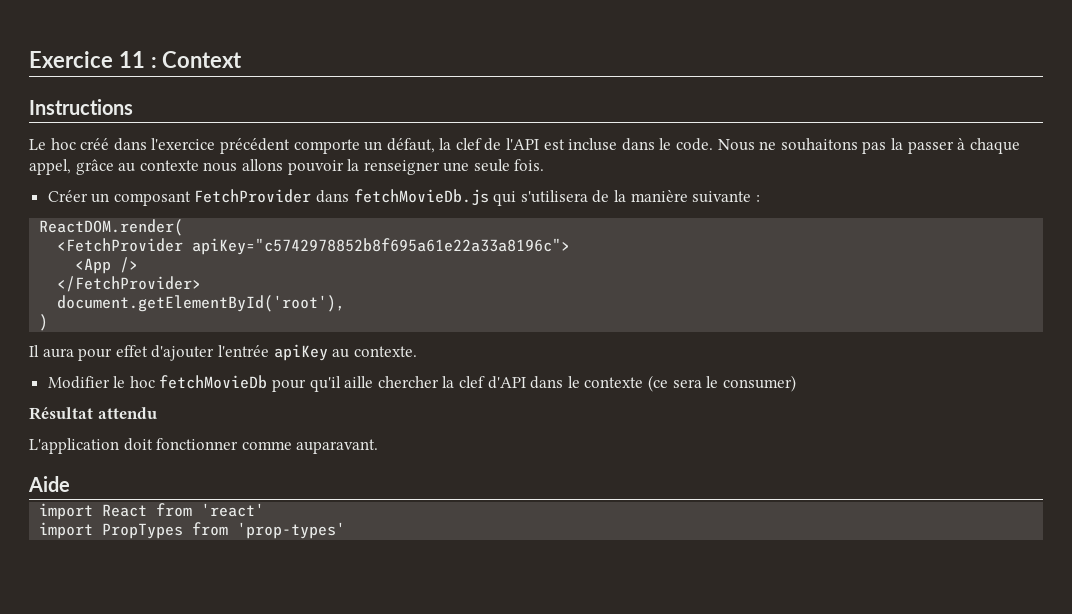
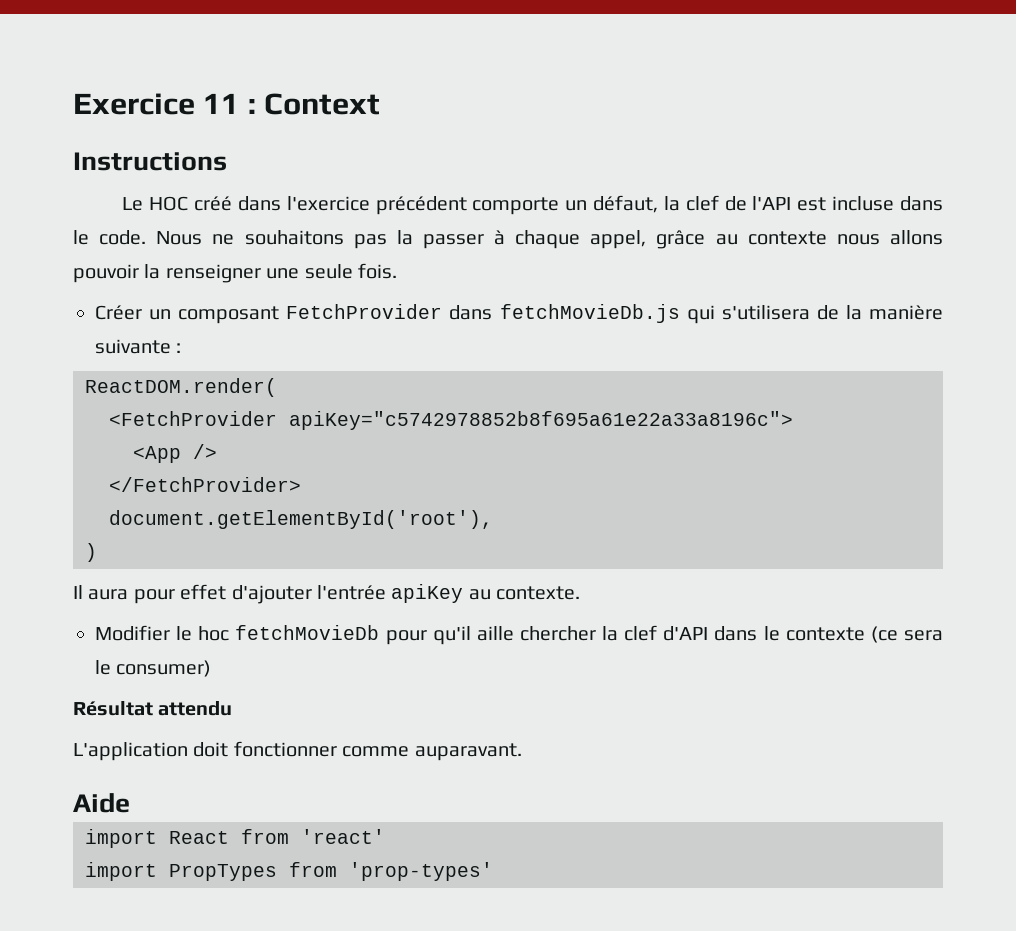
- Le hoc créé dans l'exercice précédent comporte un défaut, la clef de l'API est incluse dans le code.
+ Le HOC créé dans l'exercice précédent comporte un défaut, la clef de l'API est incluse dans le code.

